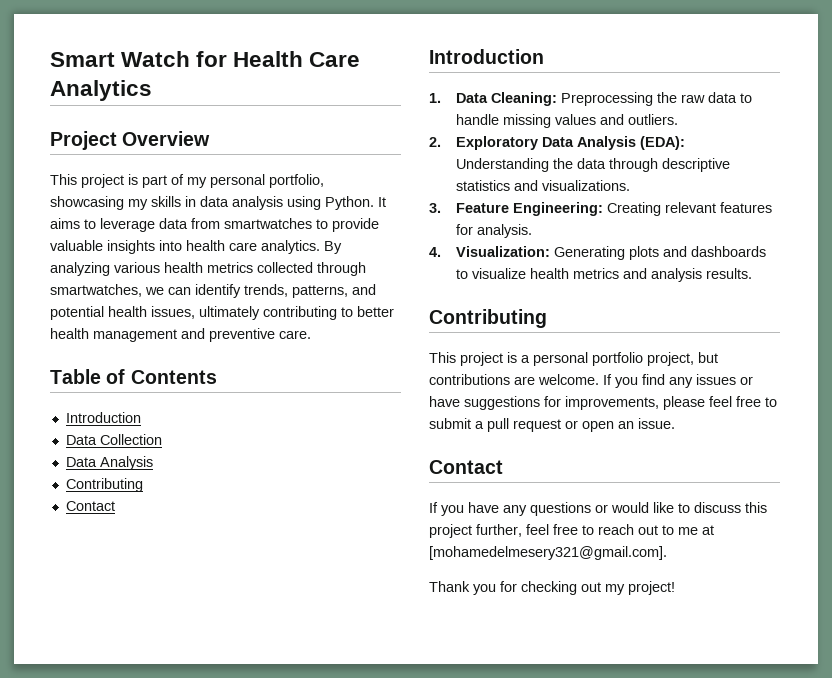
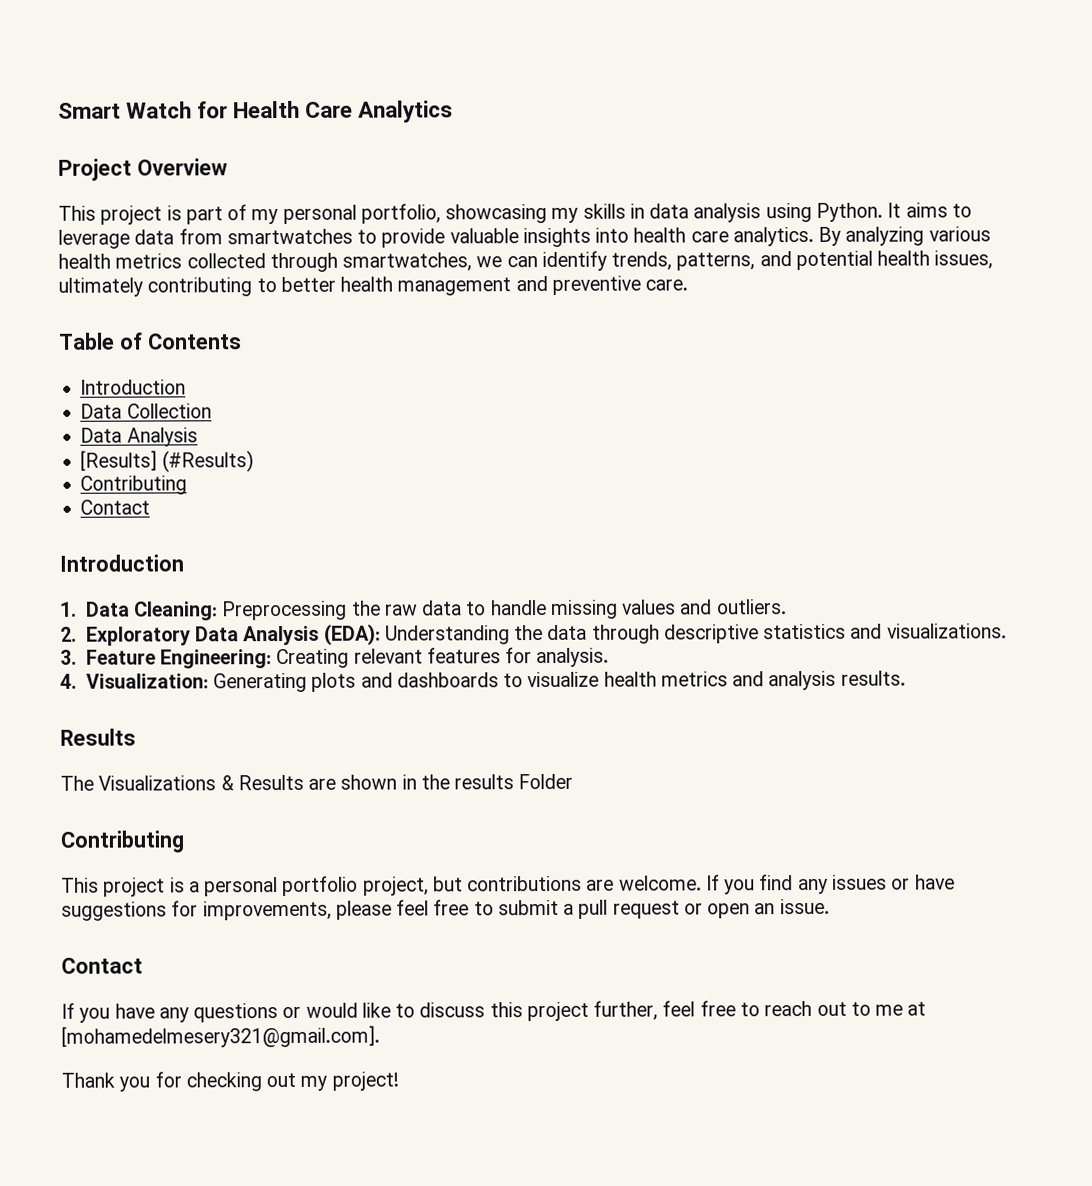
+ [Results] (#Results)
  4. Visualization: Generating plots and dashboards to visualize health metrics and analysis results.
+ Results
+ The Visualizations & Results are shown in the results Folder

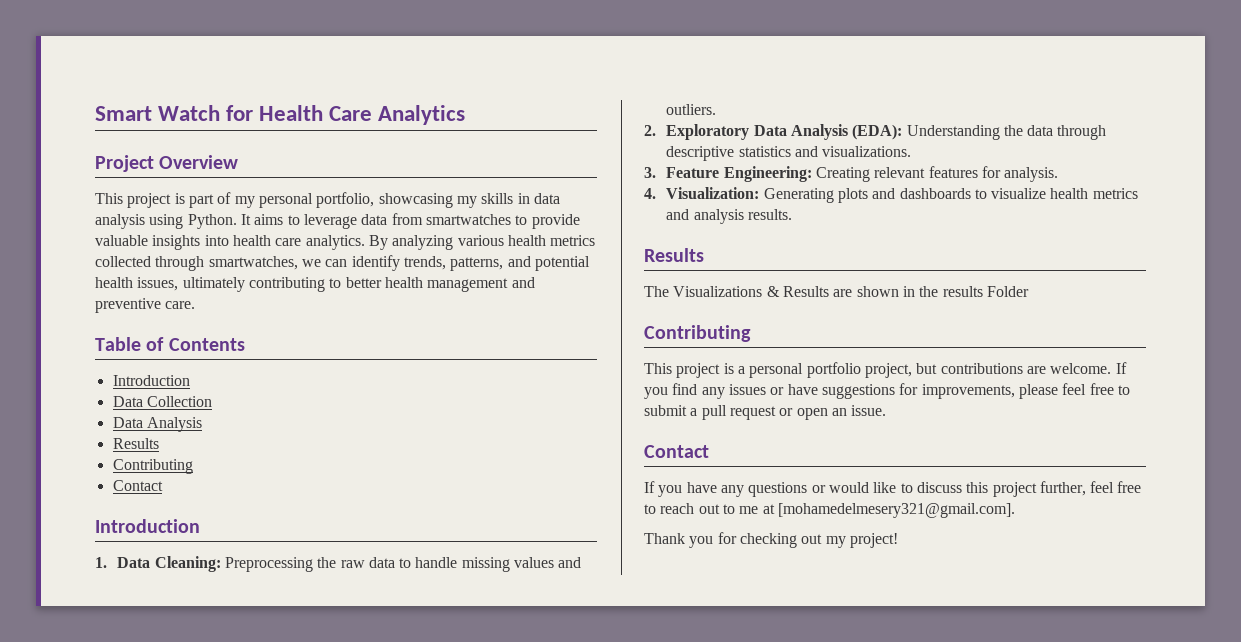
  Data Collection
  Data Analysis
- [Results] (#Results)
+ Results

